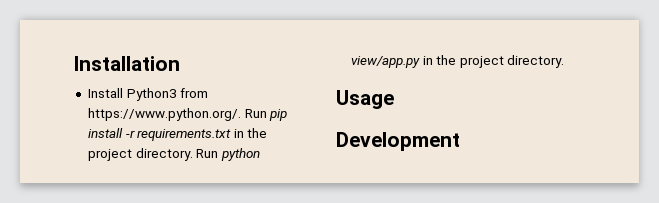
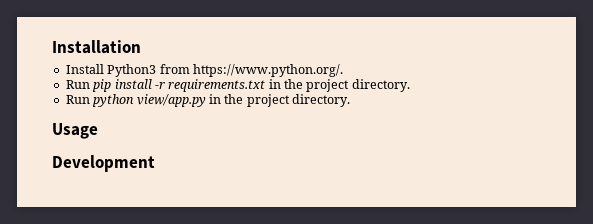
- Install Python3 from https://www.python.org/. Run pip install -r requirements.txt in the project directory. Run python view/app.py in the project directory.
+ Install Python3 from https://www.python.org/.
+ Run pip install -r requirements.txt in the project directory.
+ Run python view/app.py in the project directory.

